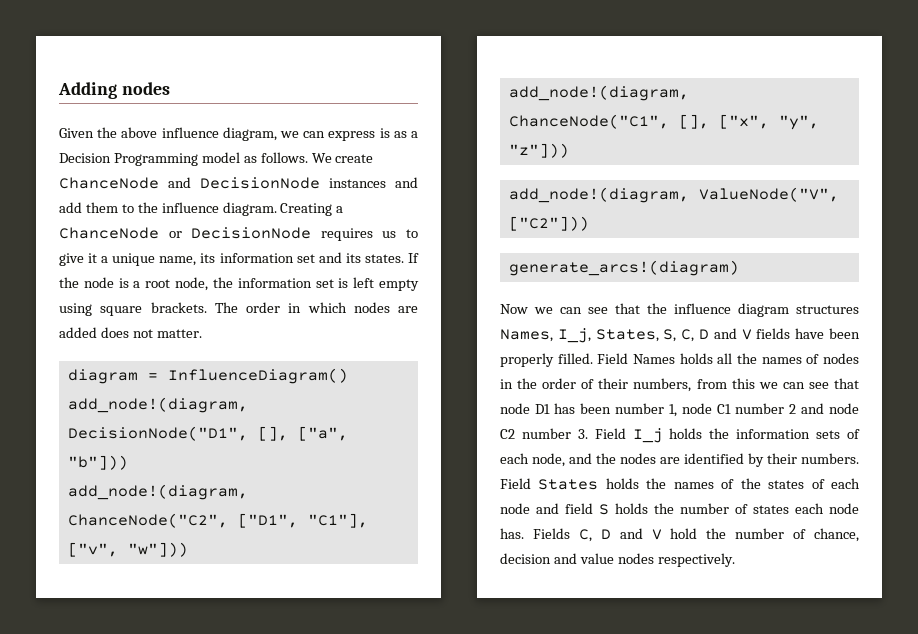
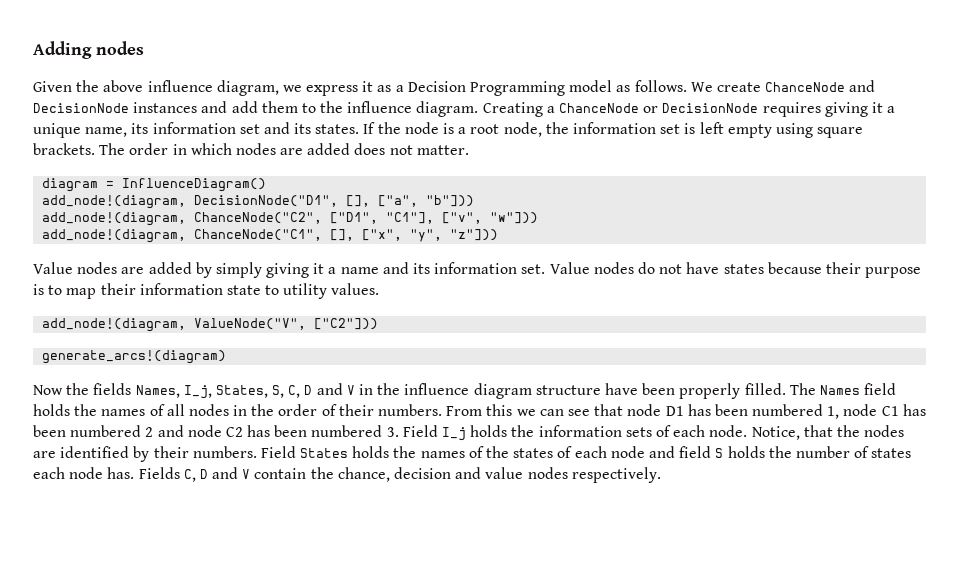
- Given the above influence diagram, we can express is as a Decision Programming model as follows.
+ Given the above influence diagram, we express it as a Decision Programming model as follows.
- Creating a ChanceNode or DecisionNode requires us to give it a unique name, its information set and its states.
+ Creating a ChanceNode or DecisionNode requires giving it a unique name, its information set and its states.
+ Value nodes are added by simply giving it a name and its information set. Value nodes do not have states because their purpose is to map their information state to utility values.
- Now we can see that the influence diagram structures Names, I_j, States, S, C, D and V fields have been properly filled. Field Names holds all the names of nodes in the order of their numbers, from this we can see that node D1 has been number 1, node C1 number 2 and node C2 number 3. Field I_j holds the information sets of each node, and the nodes are identified by their numbers.
+ Now the fields Names, I_j, States, S, C, D and V in the influence diagram structure have been properly filled. The Names field holds the names of all nodes in the order of their numbers. From this we can see that node D1 has been numbered 1, node C1 has been numbered 2 and node C2 has been numbered 3. Field I_j holds the information sets of each node. Notice, that the nodes are identified by their numbers.
- Fields C, D and V hold the number of chance, decision and value nodes respectively.
+ Fields C, D and V contain the chance, decision and value nodes respectively.

